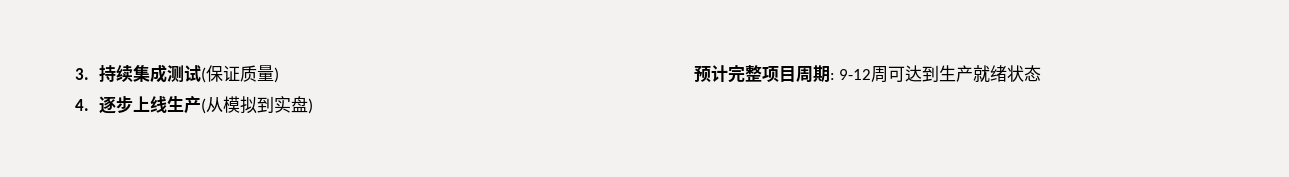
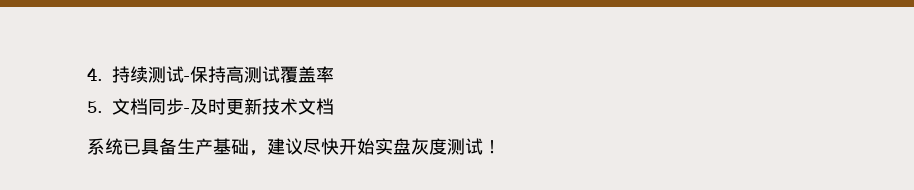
- 3.持续集成测试(保证质量)
- 4.逐步上线生产(从模拟到实盘)
- 预计完整项目周期: 9-12周可达到生产就绪状态
+ 4.持续测试-保持高测试覆盖率
+ 5.文档同步-及时更新技术文档
+ 系统已具备生产基础，建议尽快开始实盘灰度测试！

